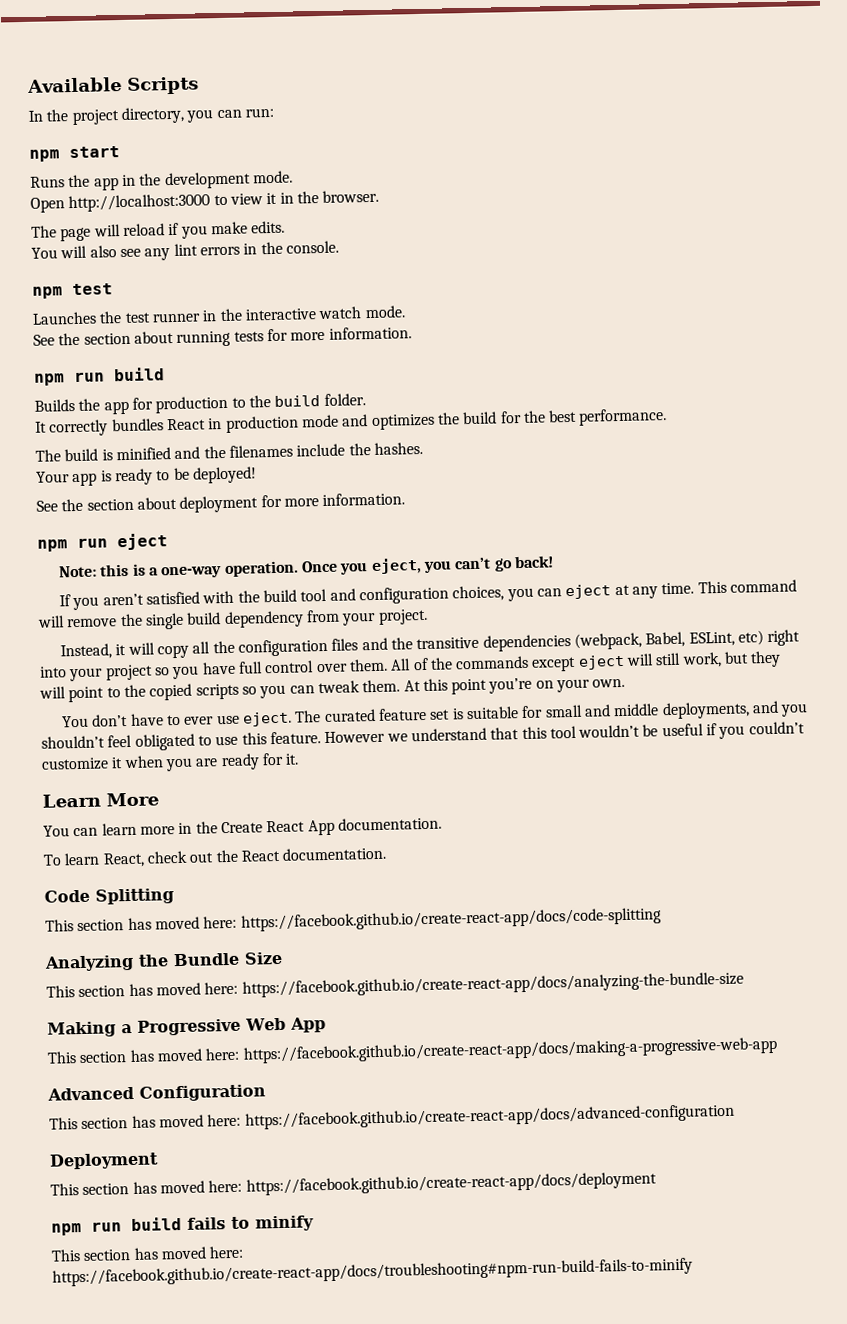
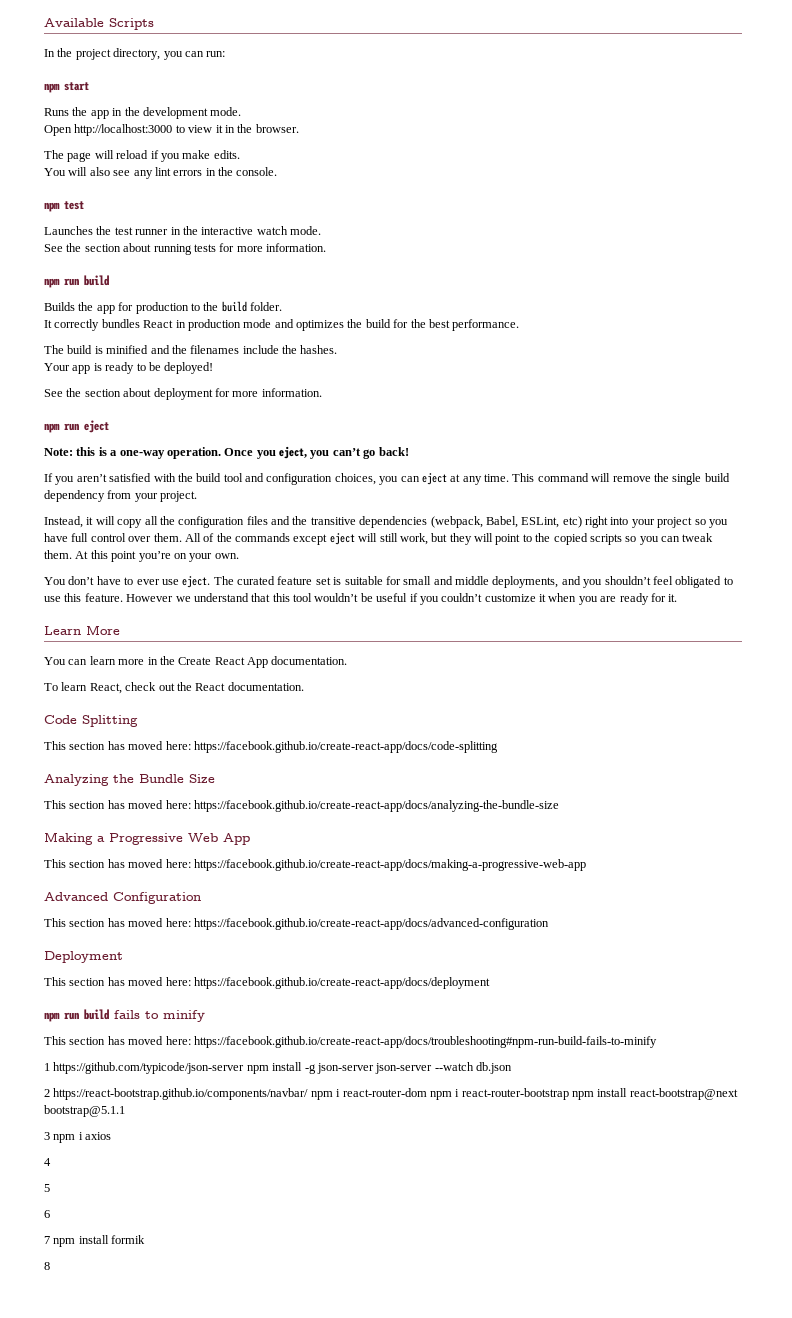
+ 1 https://github.com/typicode/json-server npm install -g json-server json-server --watch db.json
+ 2 https://react-bootstrap.github.io/components/navbar/ npm i react-router-dom npm i react-router-bootstrap npm install react-bootstrap@next bootstrap@5.1.1
+ 3 npm i axios
+ 4
+ 5
+ 6
+ 7 npm install formik
+ 8

